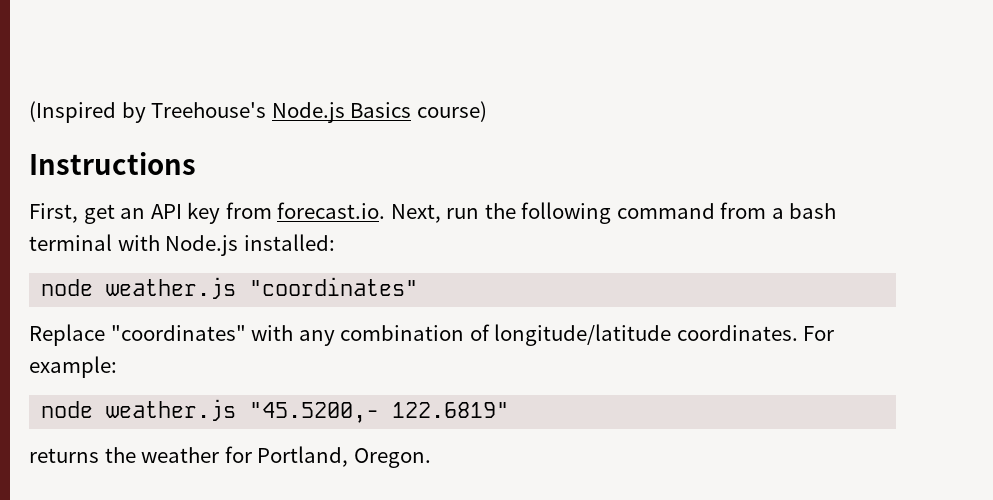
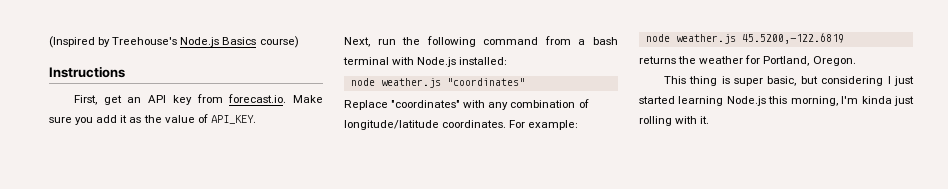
- First, get an API key from forecast.io. Next, run the following command from a bash terminal with Node.js installed:
+ First, get an API key from forecast.io. Make sure you add it as the value of API_KEY.
+ Next, run the following command from a bash terminal with Node.js installed:
- node weather.js "45.5200,- 122.6819"
+ node weather.js 45.5200,-122.6819
+ This thing is super basic, but considering I just started learning Node.js this morning, I'm kinda just rolling with it.

